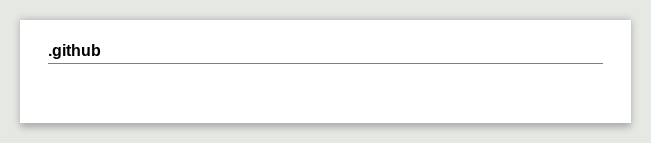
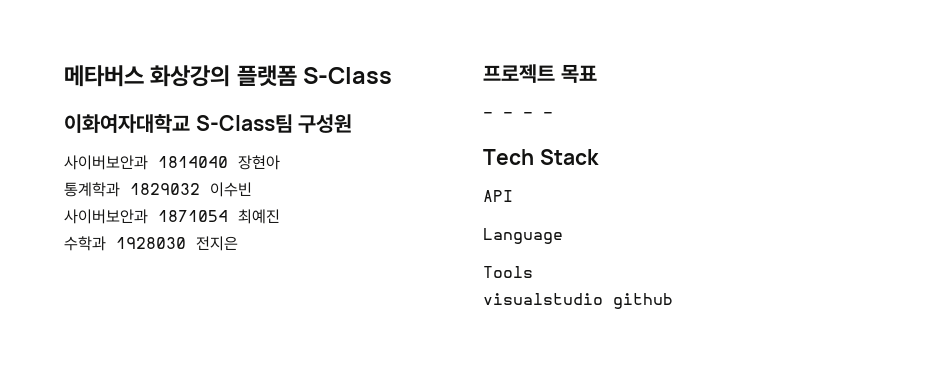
- .github
+ 메타버스 화상강의 플랫폼 S-Class
+ 이화여자대학교 S-Class팀 구성원
+ 사이버보안과 1814040 장현아
+ 통계학과 1829032 이수빈
+ 사이버보안과 1871054 최예진
+ 수학과 1928030 전지은
+ 프로젝트 목표
+ - - - -
+ Tech Stack
+ API
+ Language
+ Tools
+ visualstudio github

